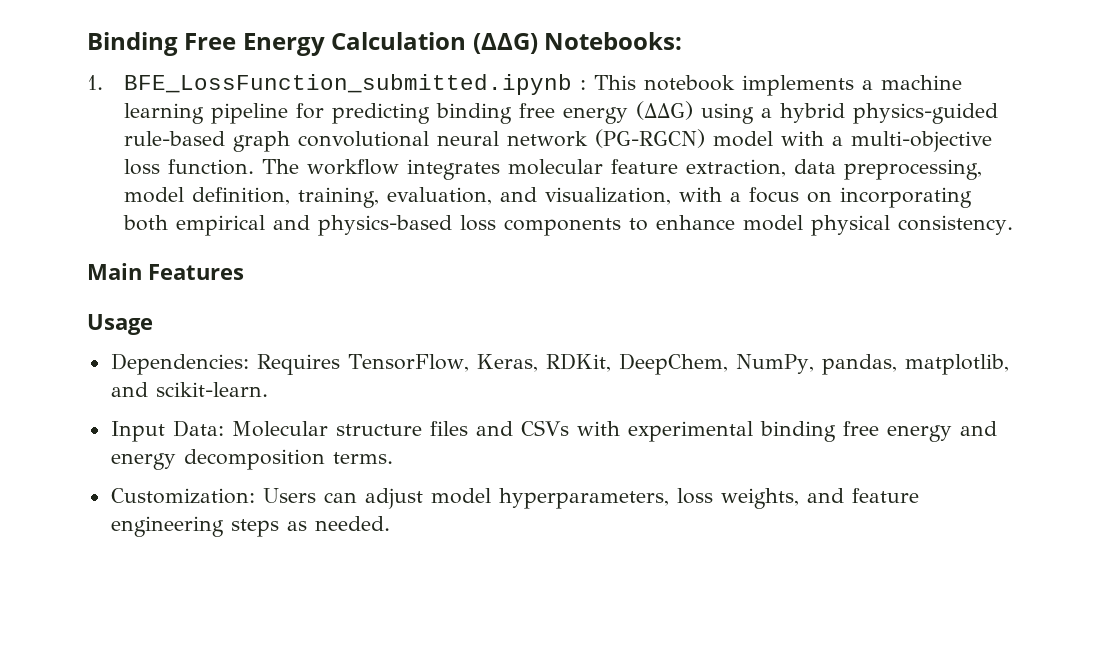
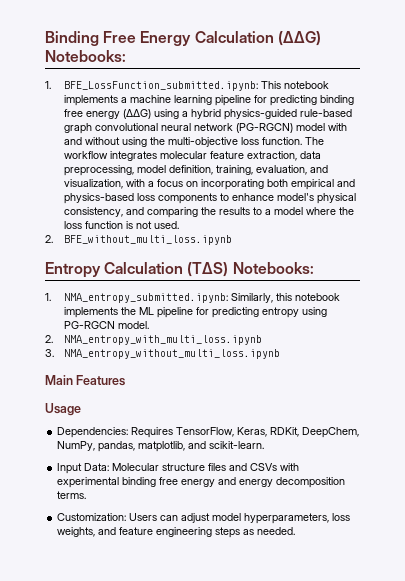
- 1. BFE_LossFunction_submitted.ipynb : This notebook implements a machine learning pipeline for predicting binding free energy (ΔΔG) using a hybrid physics-guided rule-based graph convolutional neural network (PG-RGCN) model with a multi-objective loss function.
+ 1. BFE_LossFunction_submitted.ipynb: This notebook implements a machine learning pipeline for predicting binding free energy (ΔΔG) using a hybrid physics-guided rule-based graph convolutional neural network (PG-RGCN) model with and without using the multi-objective loss function.
- The workflow integrates molecular feature extraction, data preprocessing, model definition, training, evaluation, and visualization, with a focus on incorporating both empirical and physics-based loss components to enhance model physical consistency.
+ The workflow integrates molecular feature extraction, data preprocessing, model definition, training, evaluation, and visualization, with a focus on incorporating both empirical and physics-based loss components to enhance model's physical consistency, and comparing the results to a model where the loss function is not used.
+ 2. BFE_without_multi_loss.ipynb
+ Entropy Calculation (TΔS) Notebooks:
+ 1. NMA_entropy_submitted.ipynb: Similarly, this notebook implements the ML pipeline for predicting entropy using PG-RGCN model.
+ 2. NMA_entropy_with_multi_loss.ipynb
+ 3. NMA_entropy_without_multi_loss.ipynb

